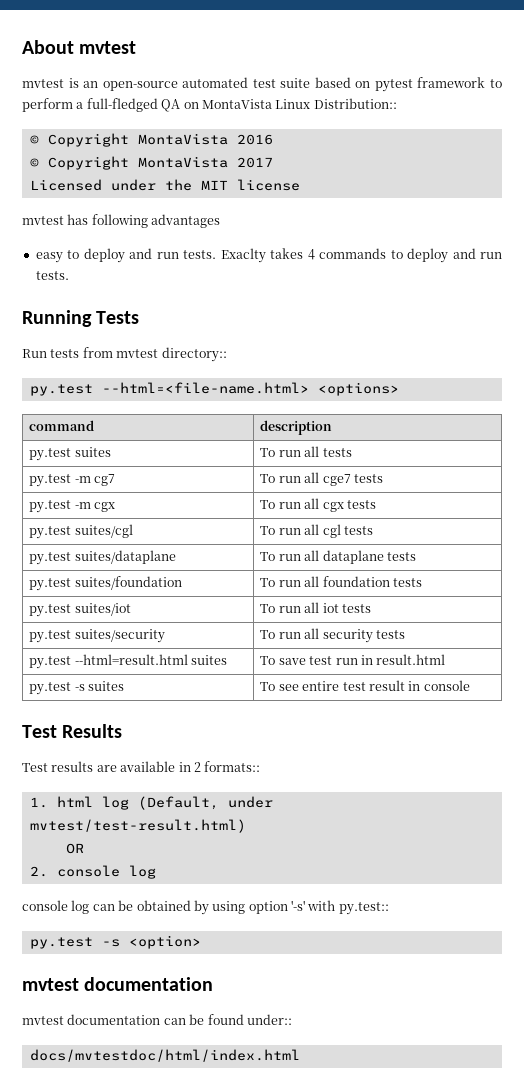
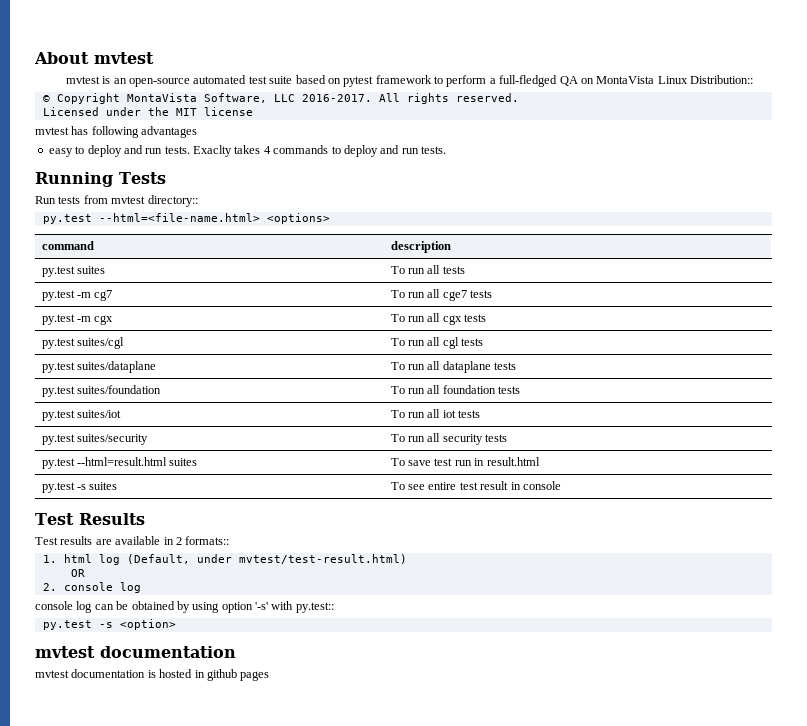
- © Copyright MontaVista 2016
- © Copyright MontaVista 2017
+ © Copyright MontaVista Software, LLC 2016-2017. All rights reserved.
- mvtest documentation can be found under::
- docs/mvtestdoc/html/index.html
+ mvtest documentation is hosted in github pages

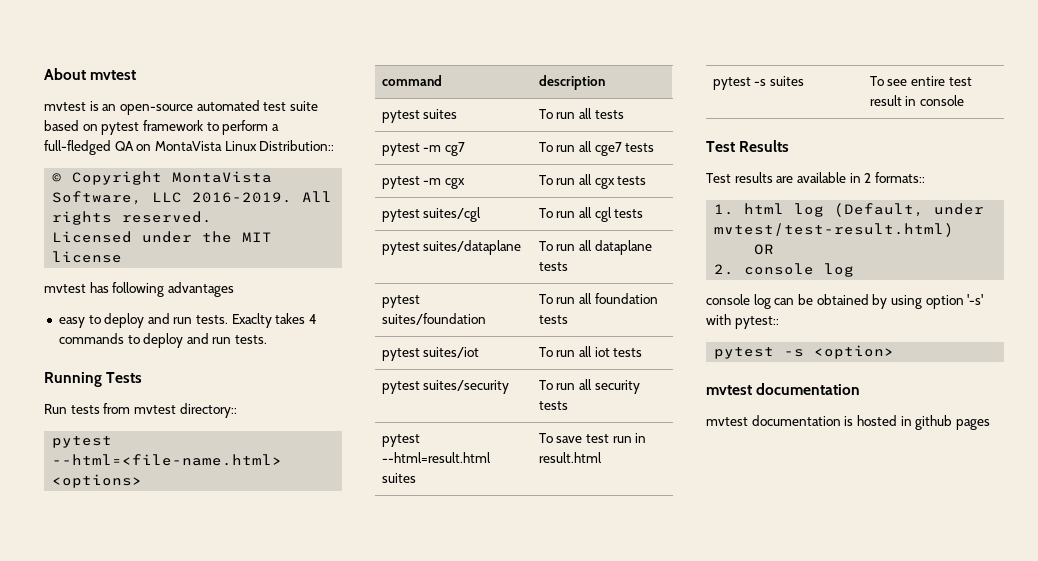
- © Copyright MontaVista Software, LLC 2016-2017.
+ © Copyright MontaVista Software, LLC 2016-2019.
- py.test --html=<file-name.html> <options>
+ pytest --html=<file-name.html> <options>
- py.test suites | To run all tests
+ pytest suites | To run all tests
- py.test -m cg7 | To run all cge7 tests
+ pytest -m cg7 | To run all cge7 tests
- py.test -m cgx | To run all cgx tests
+ pytest -m cgx | To run all cgx tests
- py.test suites/cgl | To run all cgl tests
+ pytest suites/cgl | To run all cgl tests
- py.test suites/dataplane | To run all dataplane tests
+ pytest suites/dataplane | To run all dataplane tests
- py.test suites/foundation | To run all foundation tests
+ pytest suites/foundation | To run all foundation tests
- py.test suites/iot | To run all iot tests
+ pytest suites/iot | To run all iot tests
- py.test suites/security | To run all security tests
+ pytest suites/security | To run all security tests
- py.test --html=result.html suites | To save test run in result.html
+ pytest --html=result.html suites | To save test run in result.html
- py.test -s suites | To see entire test result in console
+ pytest -s suites | To see entire test result in console
- console log can be obtained by using option '-s' with py.test::
- py.test -s <option>
+ console log can be obtained by using option '-s' with pytest::
+ pytest -s <option>

